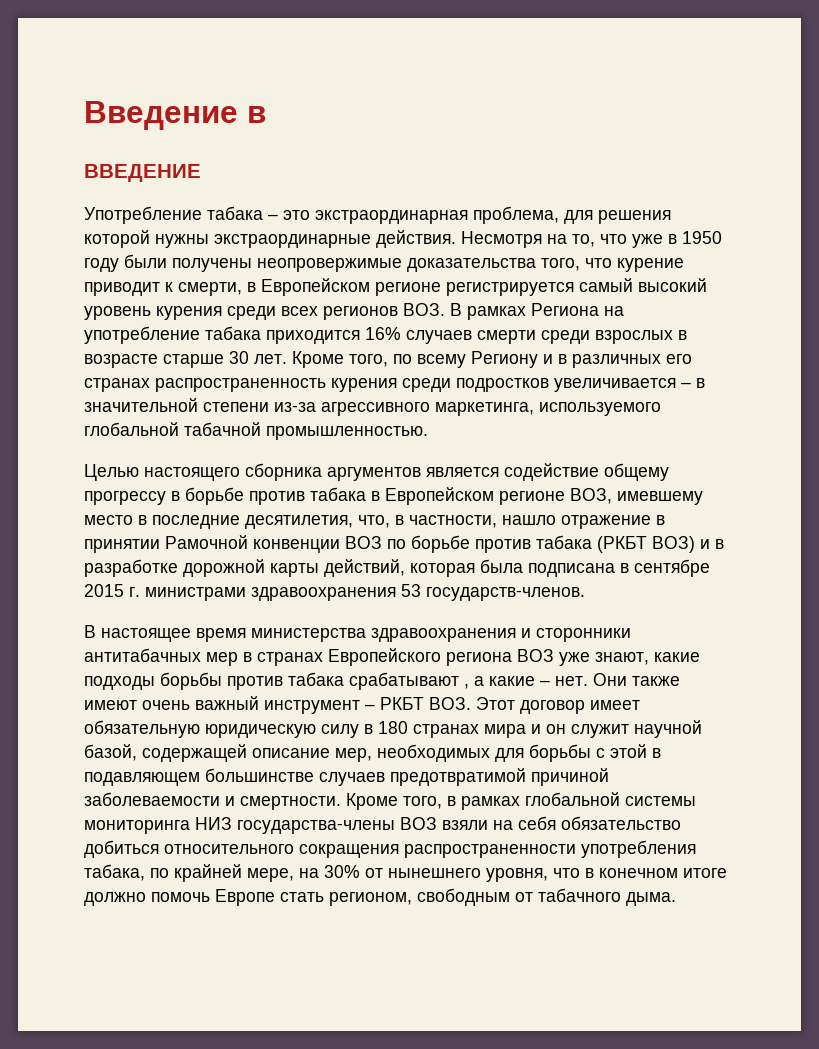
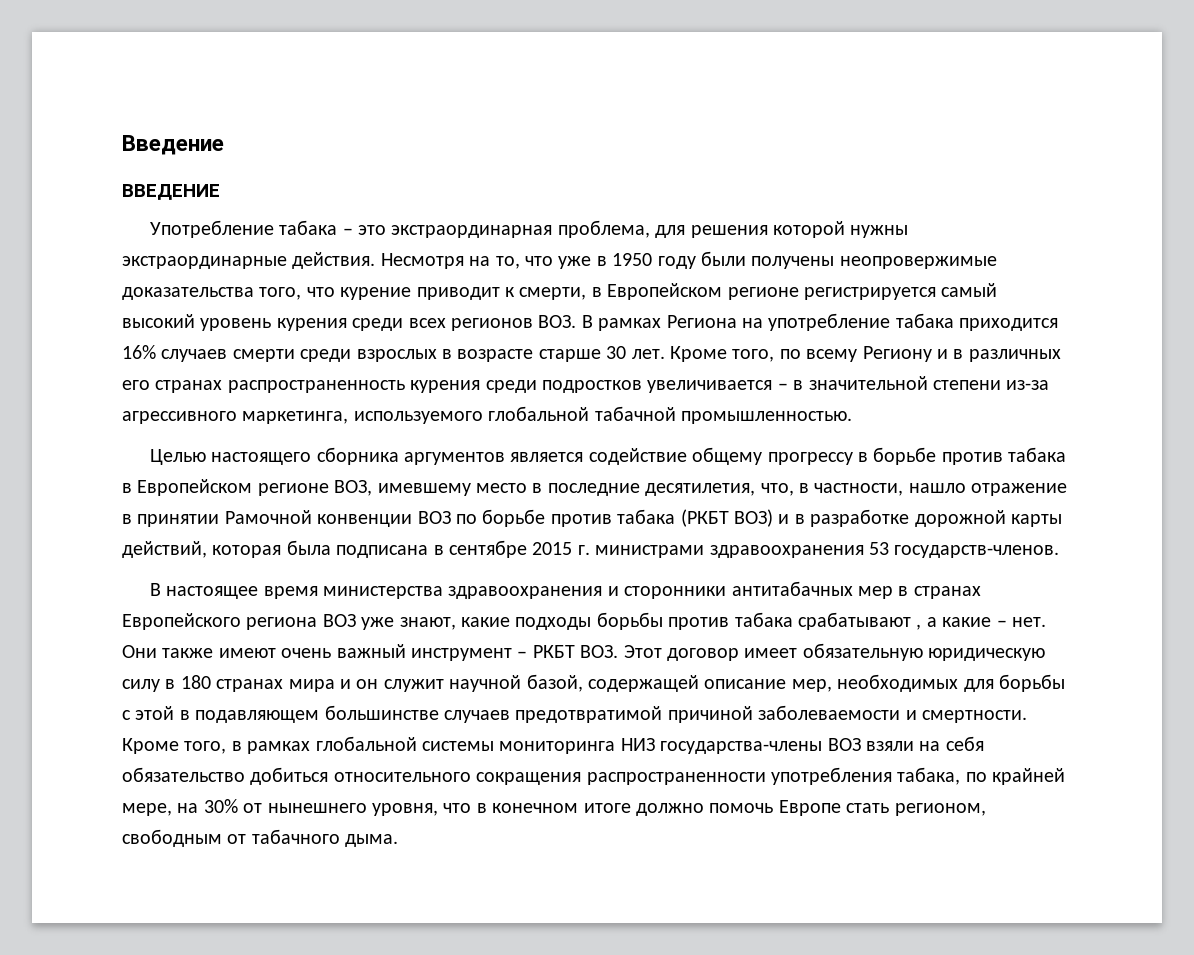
- Введение в
+ Введение

